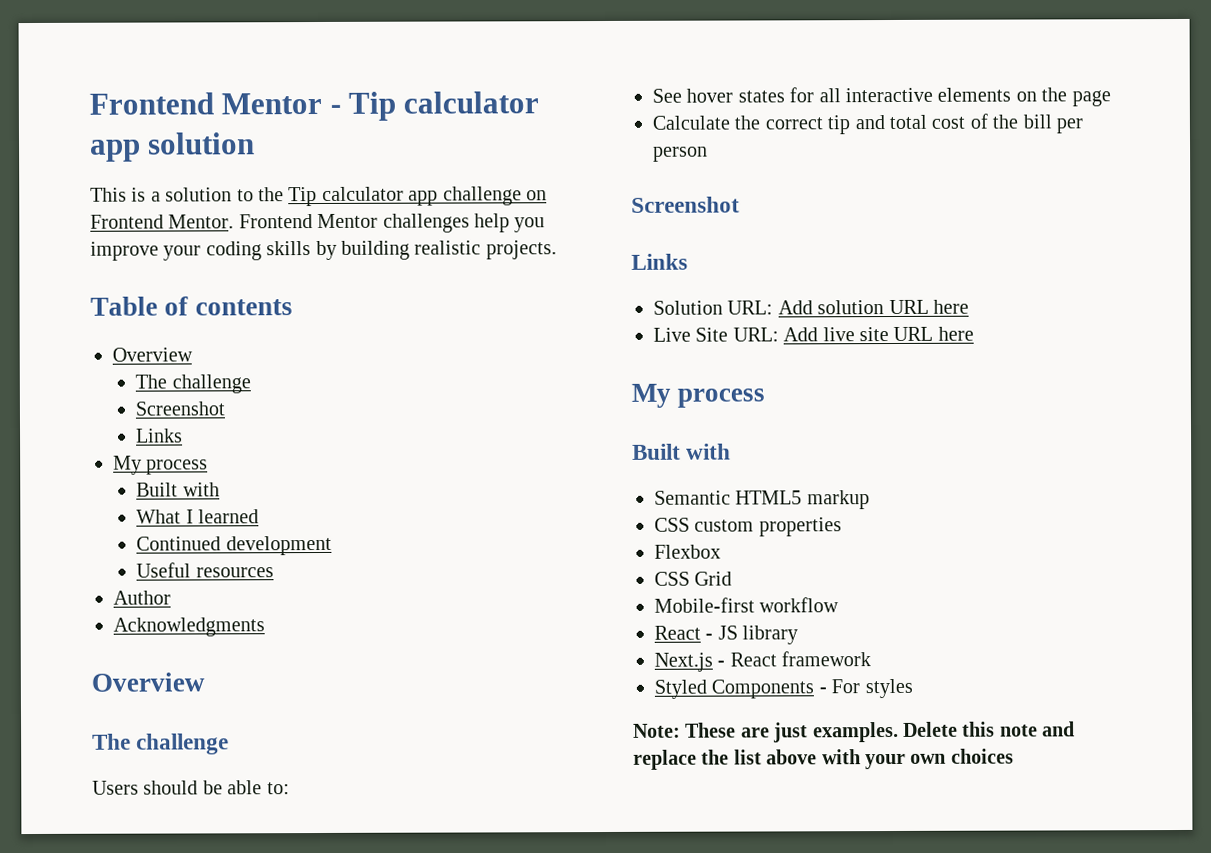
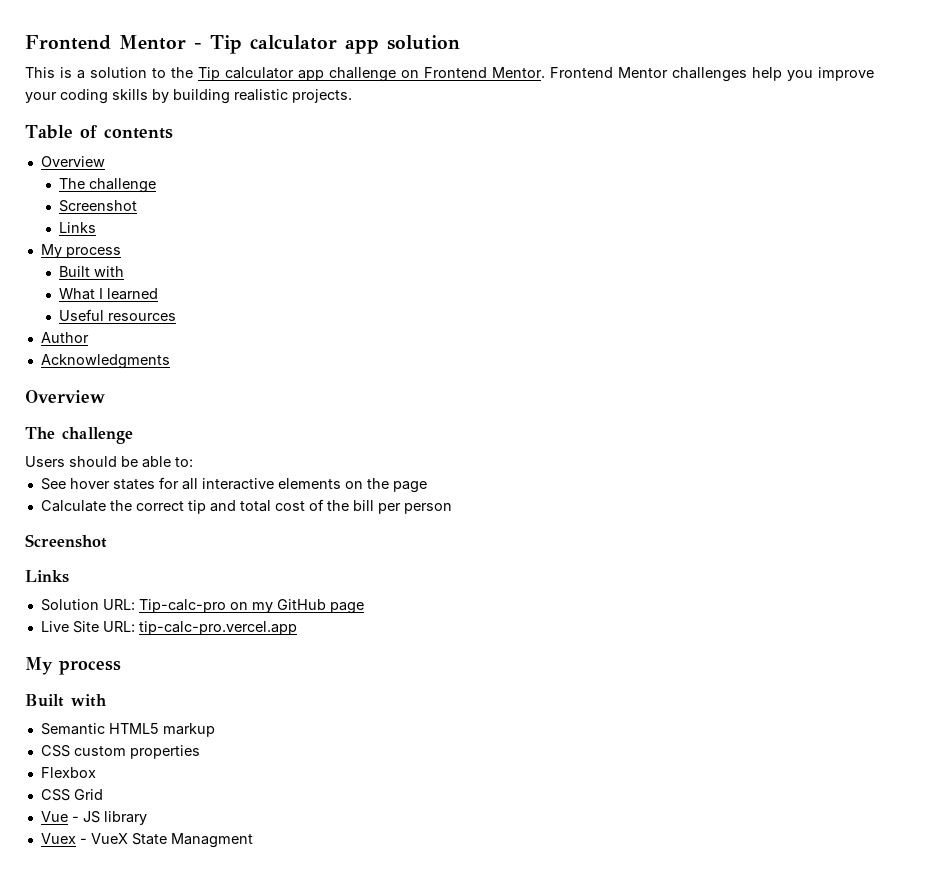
- Continued development
- Solution URL: Add solution URL here
- Live Site URL: Add live site URL here
+ Solution URL: Tip-calc-pro on my GitHub page
+ Live Site URL: tip-calc-pro.vercel.app
- Mobile-first workflow
- React - JS library
+ Vue - JS library
- Next.js - React framework
- Styled Components - For styles
- Note: These are just examples. Delete this note and replace the list above with your own choices
+ Vuex - VueX State Managment

